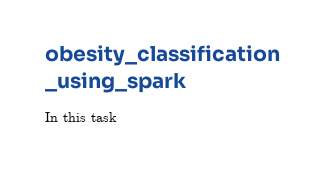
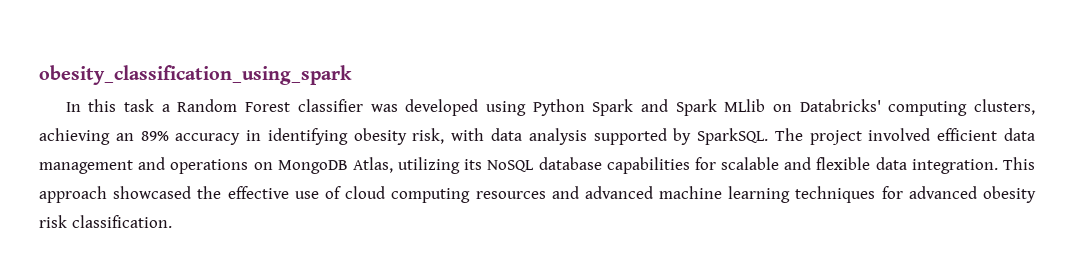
- In this task
+ In this task a Random Forest classifier was developed using Python Spark and Spark MLlib on Databricks' computing clusters, achieving an 89% accuracy in identifying obesity risk, with data analysis supported by SparkSQL. The project involved efficient data management and operations on MongoDB Atlas, utilizing its NoSQL database capabilities for scalable and flexible data integration. This approach showcased the effective use of cloud computing resources and advanced machine learning techniques for advanced obesity risk classification.

